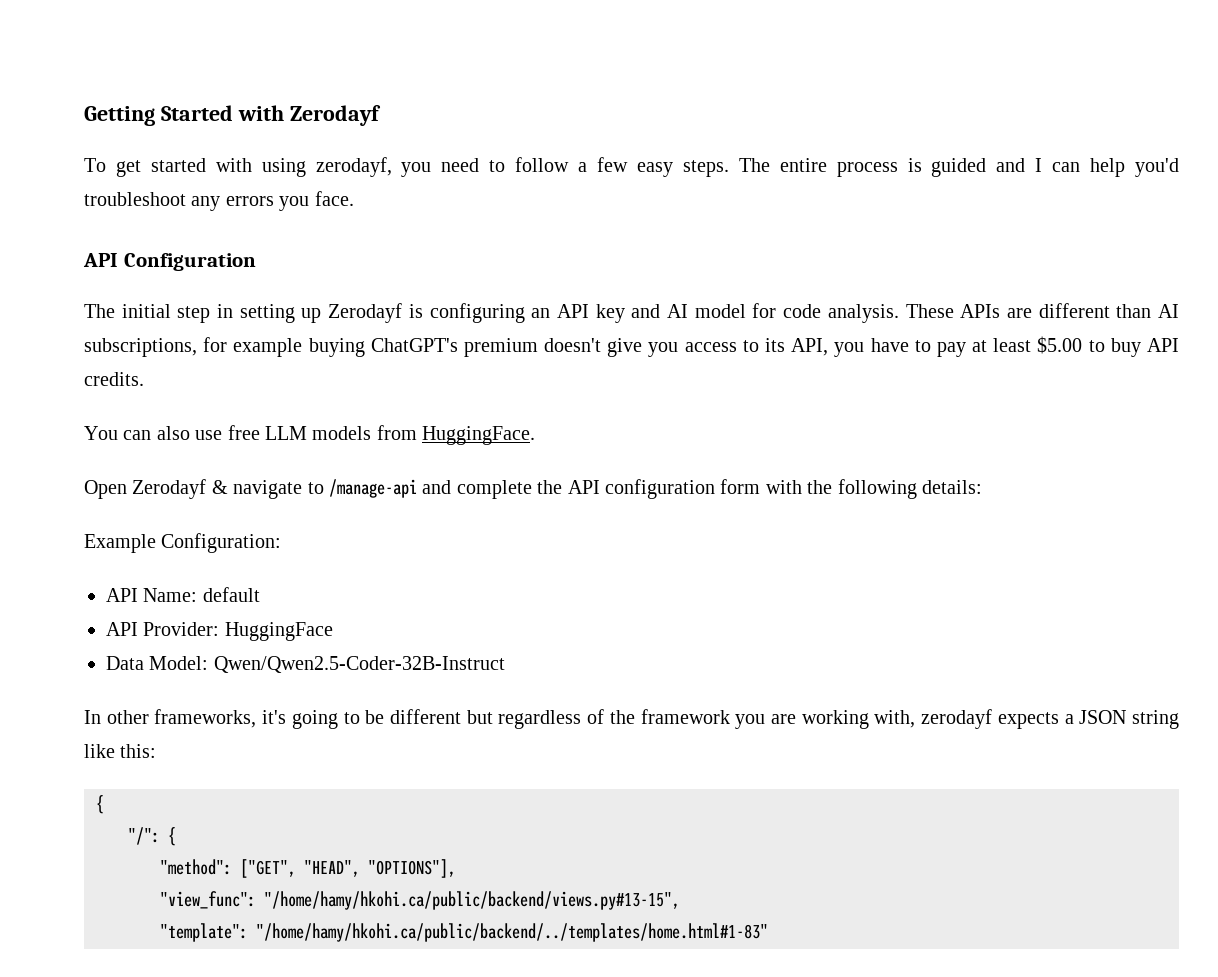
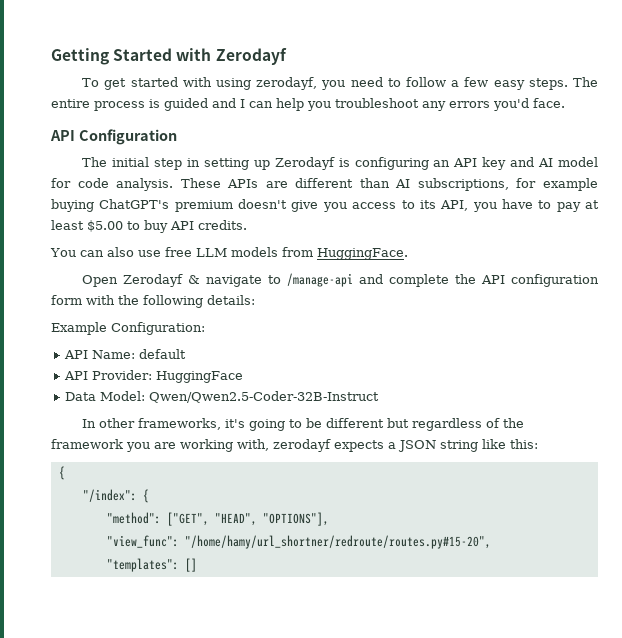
- The entire process is guided and I can help you'd troubleshoot any errors you face.
+ The entire process is guided and I can help you troubleshoot any errors you'd face.
- "/": {
+ "/index": {
- "view_func": "/home/hamy/hkohi.ca/public/backend/views.py#13-15",
- "template": "/home/hamy/hkohi.ca/public/backend/../templates/home.html#1-83"
+ "view_func": "/home/hamy/url_shortner/redroute/routes.py#15-20",
+ "templates": []

